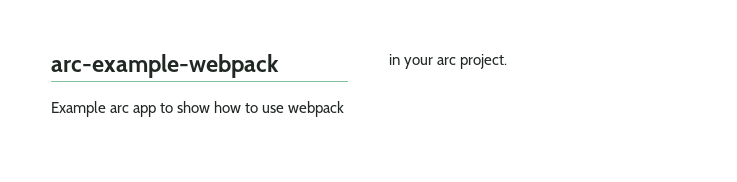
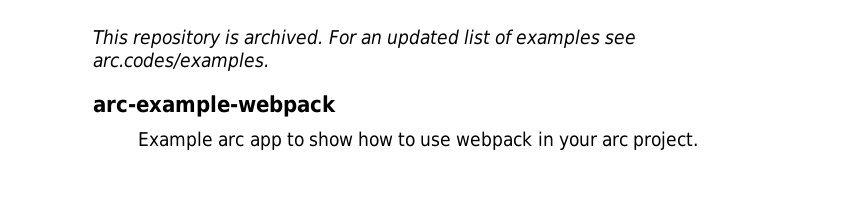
+ This repository is archived. For an updated list of examples see arc.codes/examples.

